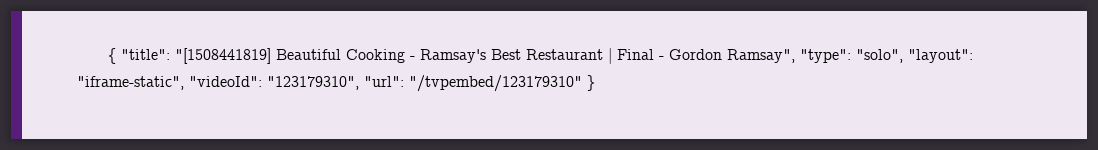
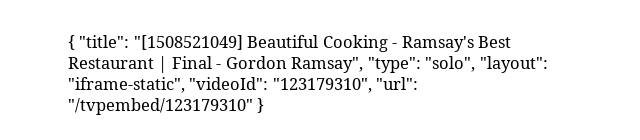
- { "title": "[1508441819] Beautiful Cooking - Ramsay's Best Restaurant | Final - Gordon Ramsay", "type": "solo", "layout": "iframe-static", "videoId": "123179310", "url": "/tvpembed/123179310" }
+ { "title": "[1508521049] Beautiful Cooking - Ramsay's Best Restaurant | Final - Gordon Ramsay", "type": "solo", "layout": "iframe-static", "videoId": "123179310", "url": "/tvpembed/123179310" }

